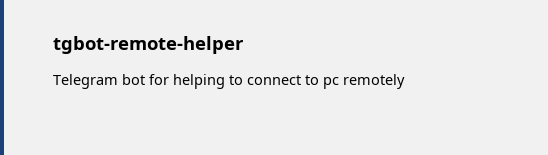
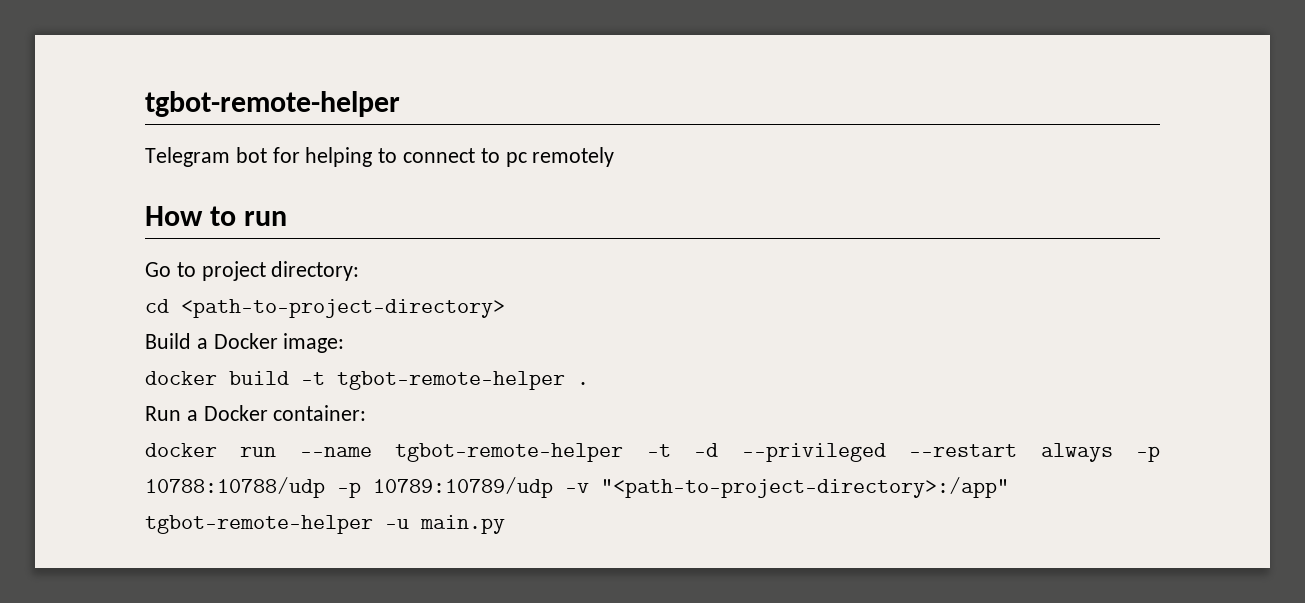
+ How to run
+ Go to project directory:
+ cd <path-to-project-directory>
+ Build a Docker image:
+ docker build -t tgbot-remote-helper .
+ Run a Docker container:
+ docker run --name tgbot-remote-helper -t -d --privileged --restart always -p 10788:10788/udp -p 10789:10789/udp -v "<path-to-project-directory>:/app" tgbot-remote-helper -u main.py

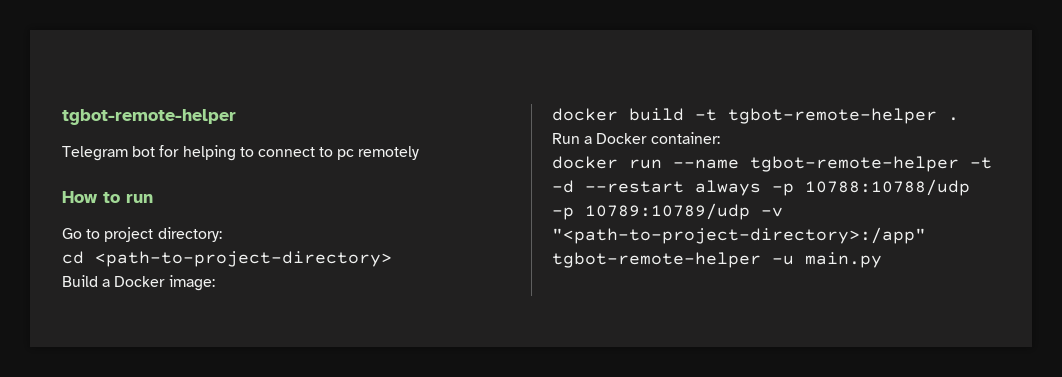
- docker run --name tgbot-remote-helper -t -d --privileged --restart always -p 10788:10788/udp -p 10789:10789/udp -v "<path-to-project-directory>:/app" tgbot-remote-helper -u main.py
+ docker run --name tgbot-remote-helper -t -d --restart always -p 10788:10788/udp -p 10789:10789/udp -v "<path-to-project-directory>:/app" tgbot-remote-helper -u main.py

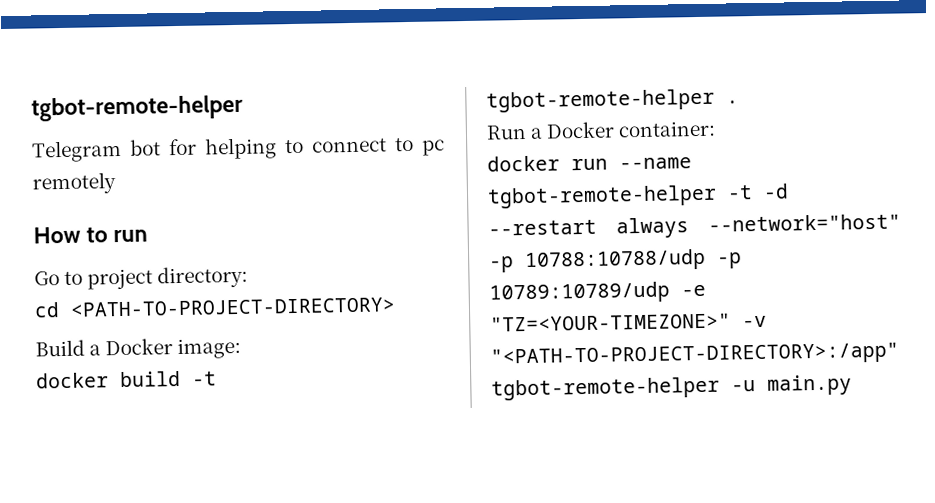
- cd <path-to-project-directory>
+ cd <PATH-TO-PROJECT-DIRECTORY>
- docker run --name tgbot-remote-helper -t -d --restart always -p 10788:10788/udp -p 10789:10789/udp -v "<path-to-project-directory>:/app" tgbot-remote-helper -u main.py
+ docker run --name tgbot-remote-helper -t -d --restart always --network="host" -p 10788:10788/udp -p 10789:10789/udp -e "TZ=<YOUR-TIMEZONE>" -v "<PATH-TO-PROJECT-DIRECTORY>:/app" tgbot-remote-helper -u main.py

